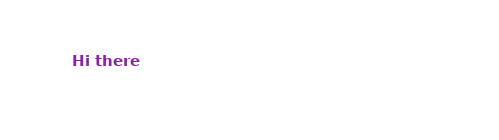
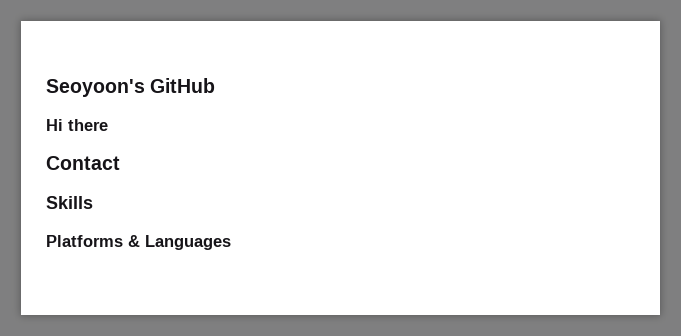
+ Seoyoon's GitHub
+ Contact
+ Skills
+ Platforms & Languages

